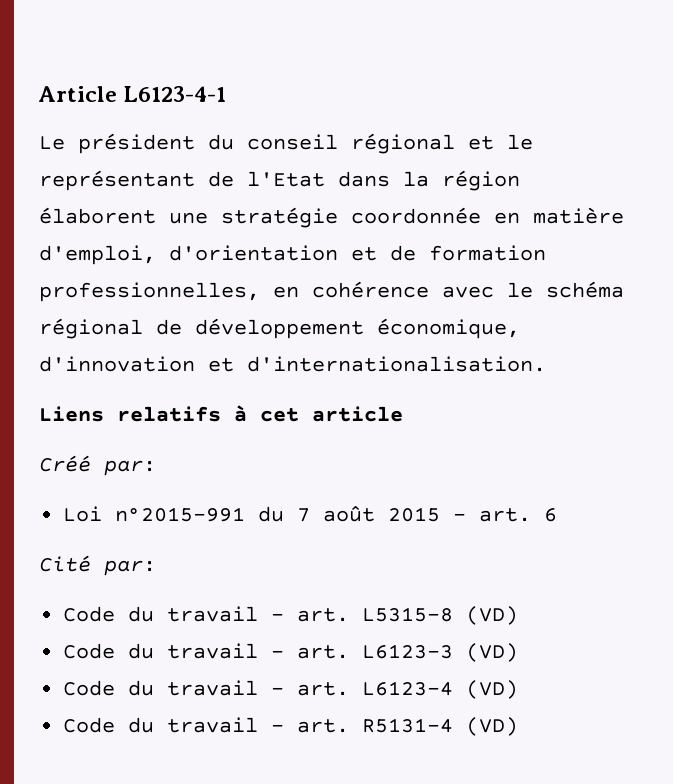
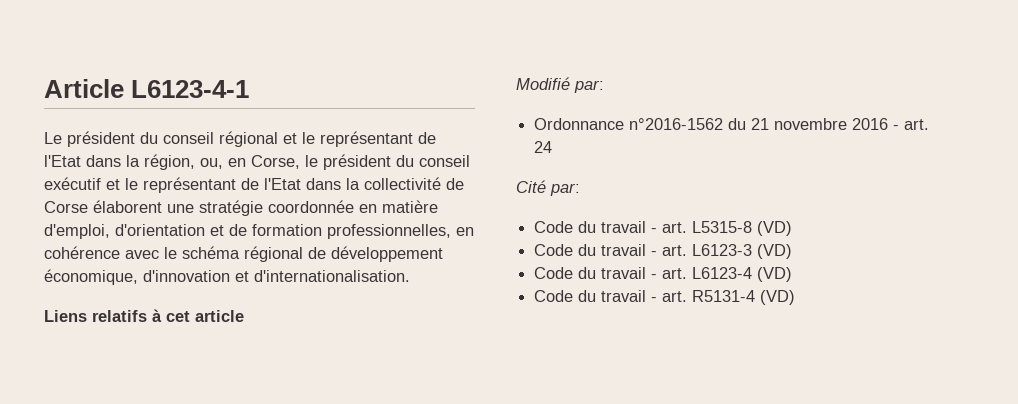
- Le président du conseil régional et le représentant de l'Etat dans la région élaborent une stratégie coordonnée en matière d'emploi, d'orientation et de formation professionnelles, en cohérence avec le schéma régional de développement économique, d'innovation et d'internationalisation.
+ Le président du conseil régional et le représentant de l'Etat dans la région, ou, en Corse, le président du conseil exécutif et le représentant de l'Etat dans la collectivité de Corse élaborent une stratégie coordonnée en matière d'emploi, d'orientation et de formation professionnelles, en cohérence avec le schéma régional de développement économique, d'innovation et d'internationalisation.
- Créé par:
- Loi n°2015-991 du 7 août 2015 - art. 6
+ Modifié par:
+ Ordonnance n°2016-1562 du 21 novembre 2016 - art. 24

